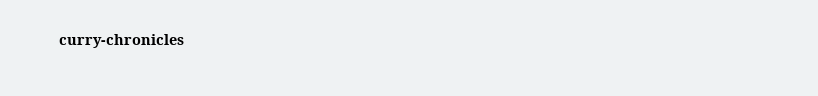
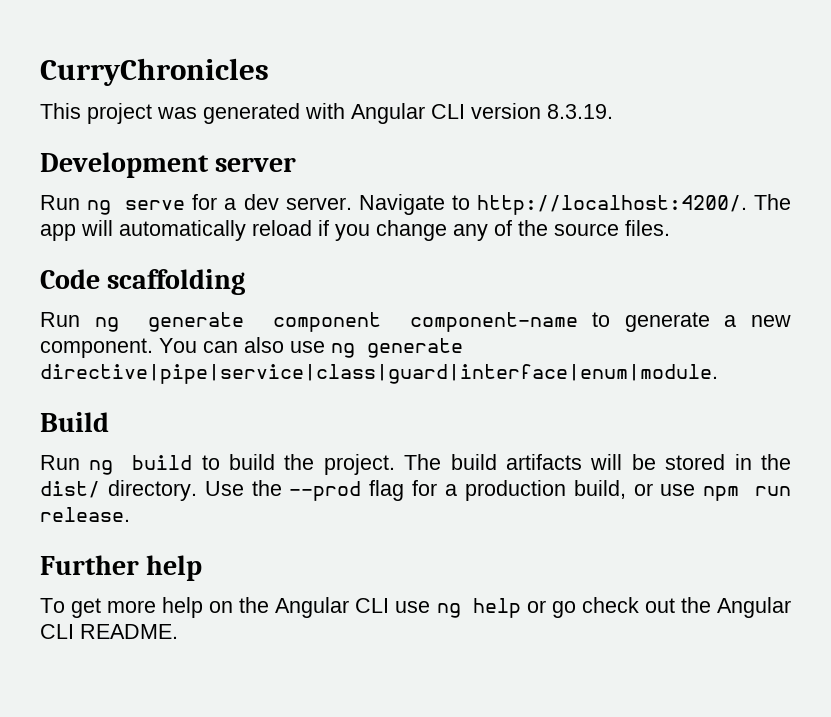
- curry-chronicles
+ CurryChronicles
+ This project was generated with Angular CLI version 8.3.19.
+ Development server
+ Run ng serve for a dev server. Navigate to http://localhost:4200/. The app will automatically reload if you change any of the source files.
+ Code scaffolding
+ Run ng generate component component-name to generate a new component. You can also use ng generate directive|pipe|service|class|guard|interface|enum|module.
+ Build
+ Run ng build to build the project. The build artifacts will be stored in the dist/ directory. Use the --prod flag for a production build, or use npm run release.
+ Further help
+ To get more help on the Angular CLI use ng help or go check out the Angular CLI README.

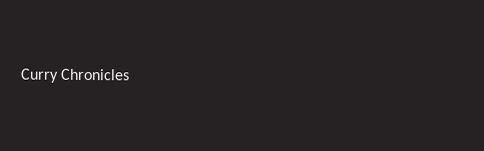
- CurryChronicles
- This project was generated with Angular CLI version 8.3.19.
- Development server
- Run ng serve for a dev server. Navigate to http://localhost:4200/. The app will automatically reload if you change any of the source files.
- Code scaffolding
- Run ng generate component component-name to generate a new component. You can also use ng generate directive|pipe|service|class|guard|interface|enum|module.
- Build
- Run ng build to build the project. The build artifacts will be stored in the dist/ directory. Use the --prod flag for a production build, or use npm run release.
- Further help
- To get more help on the Angular CLI use ng help or go check out the Angular CLI README.
+ Curry Chronicles

